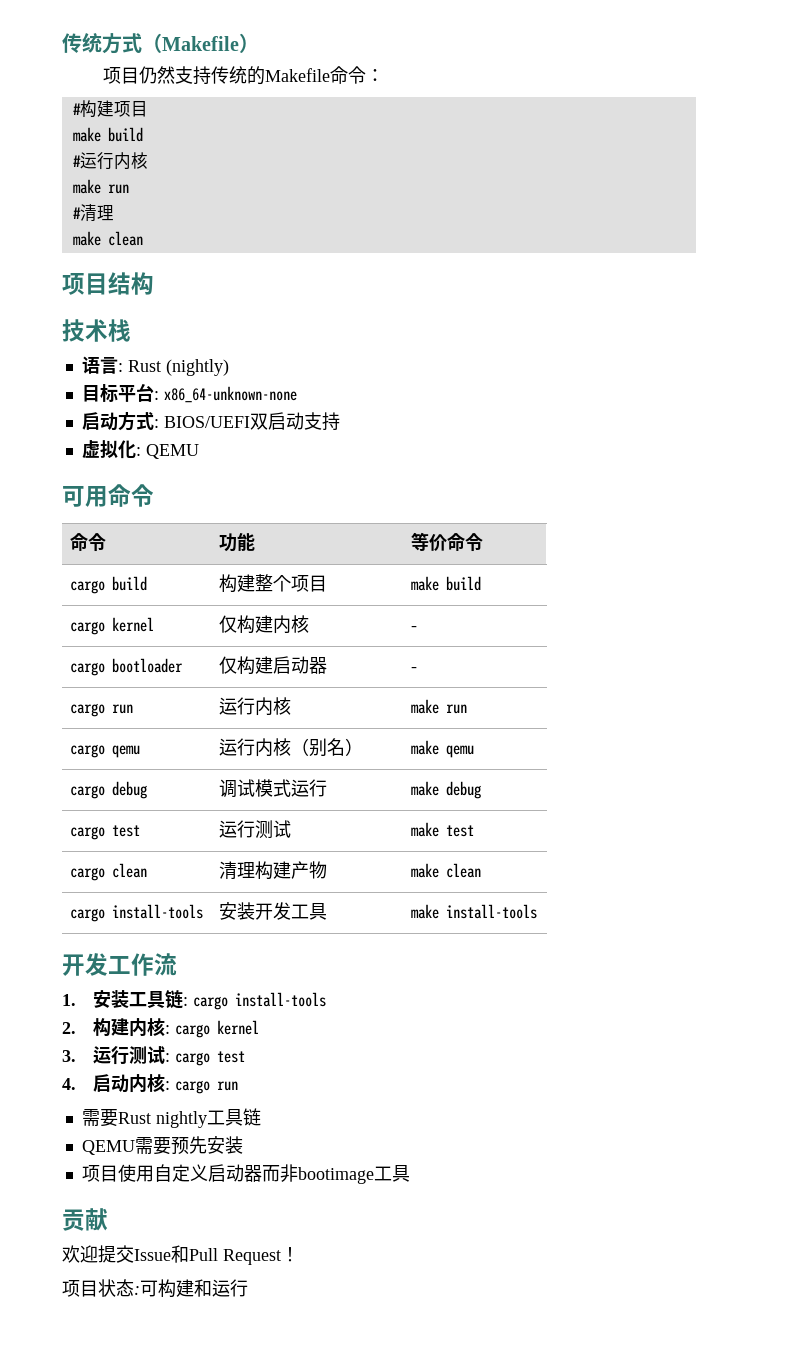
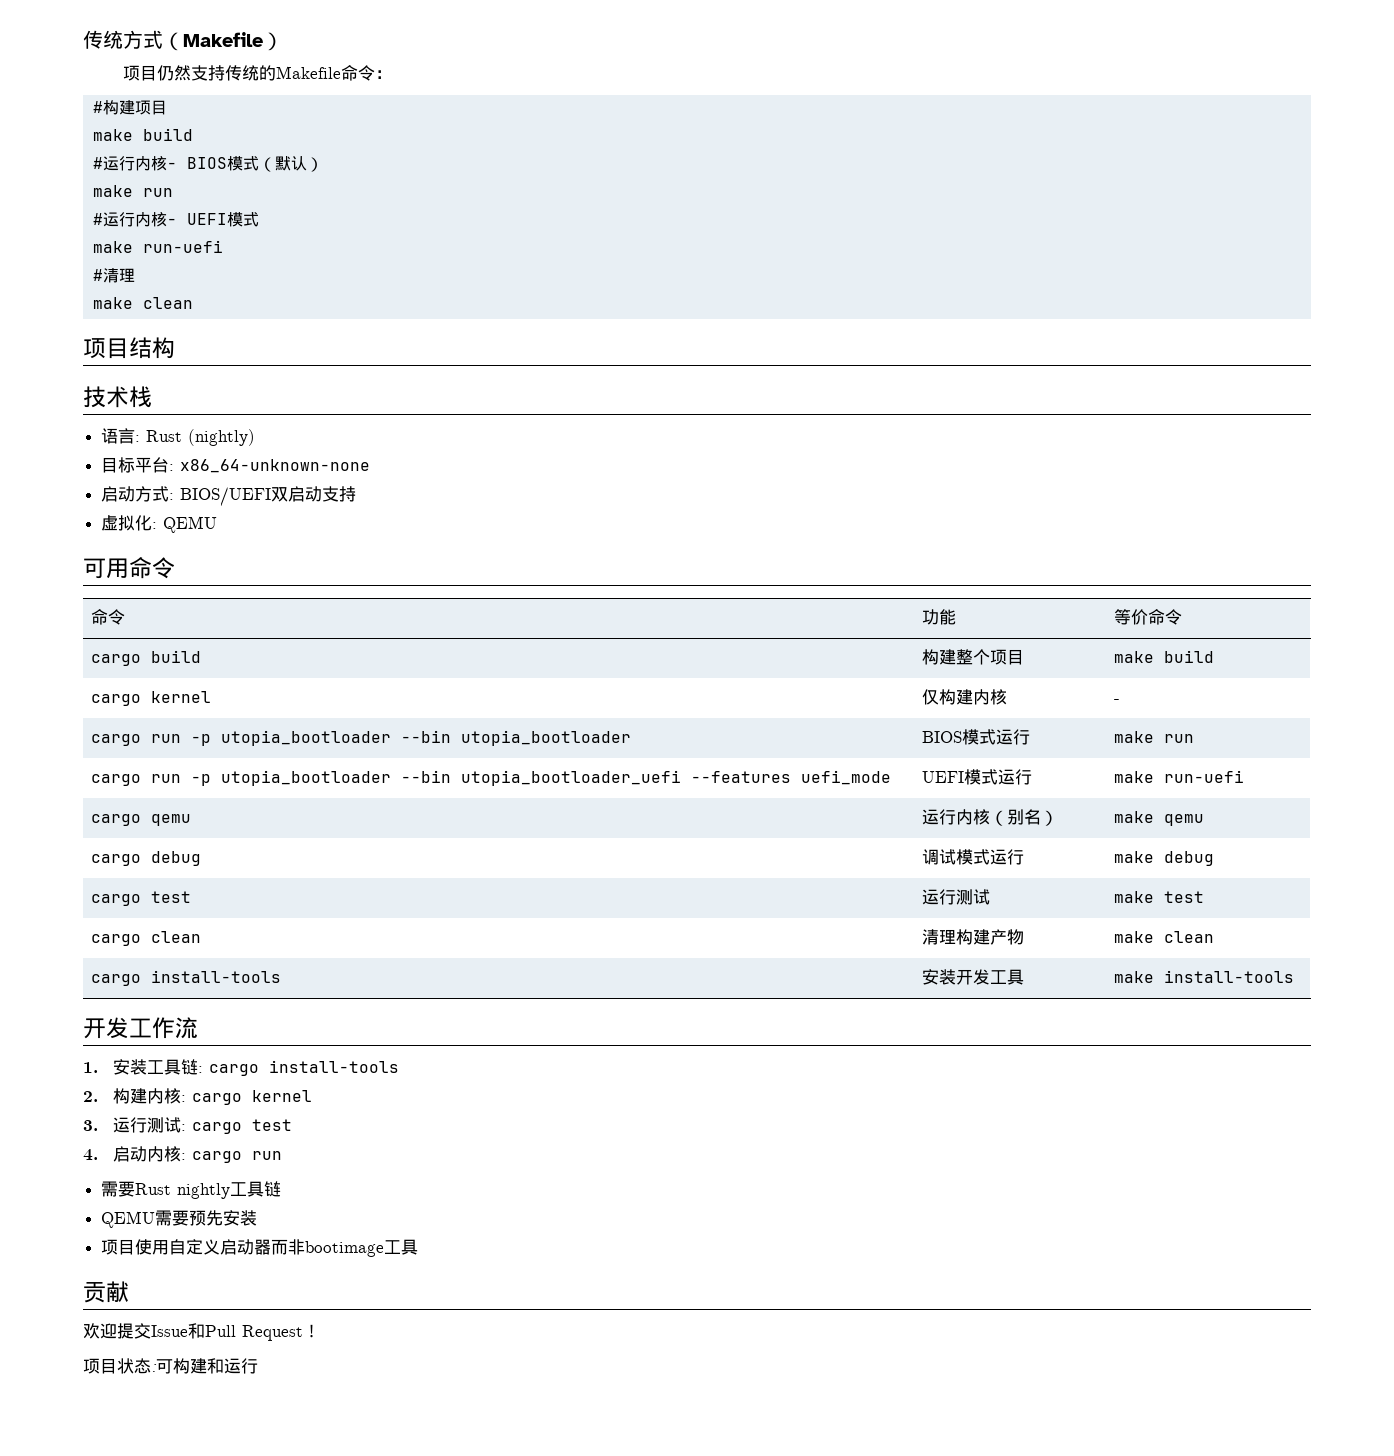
- #运行内核
+ #运行内核- BIOS模式（默认）
  make run
+ #运行内核- UEFI模式
+ make run-uefi
- cargo bootloader | 仅构建启动器 | -
- cargo run | 运行内核 | make run
+ cargo run -p utopia_bootloader --bin utopia_bootloader | BIOS模式运行 | make run
+ cargo run -p utopia_bootloader --bin utopia_bootloader_uefi --features uefi_mode | UEFI模式运行 | make run-uefi

